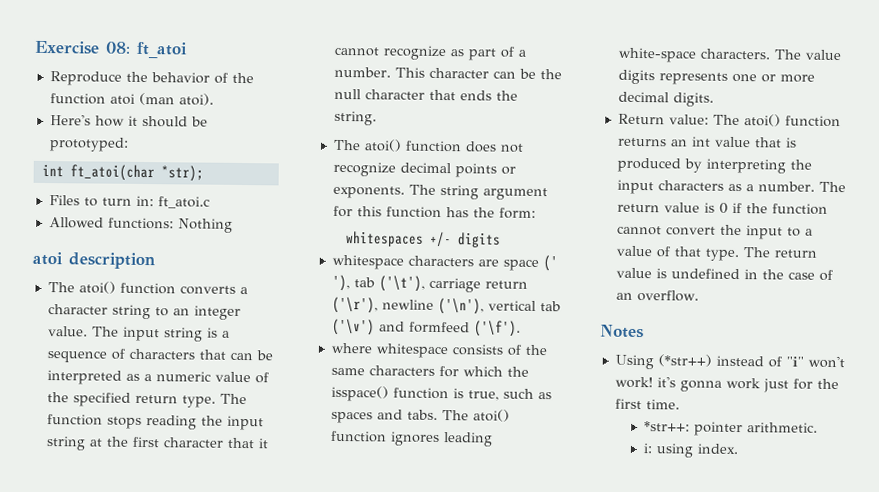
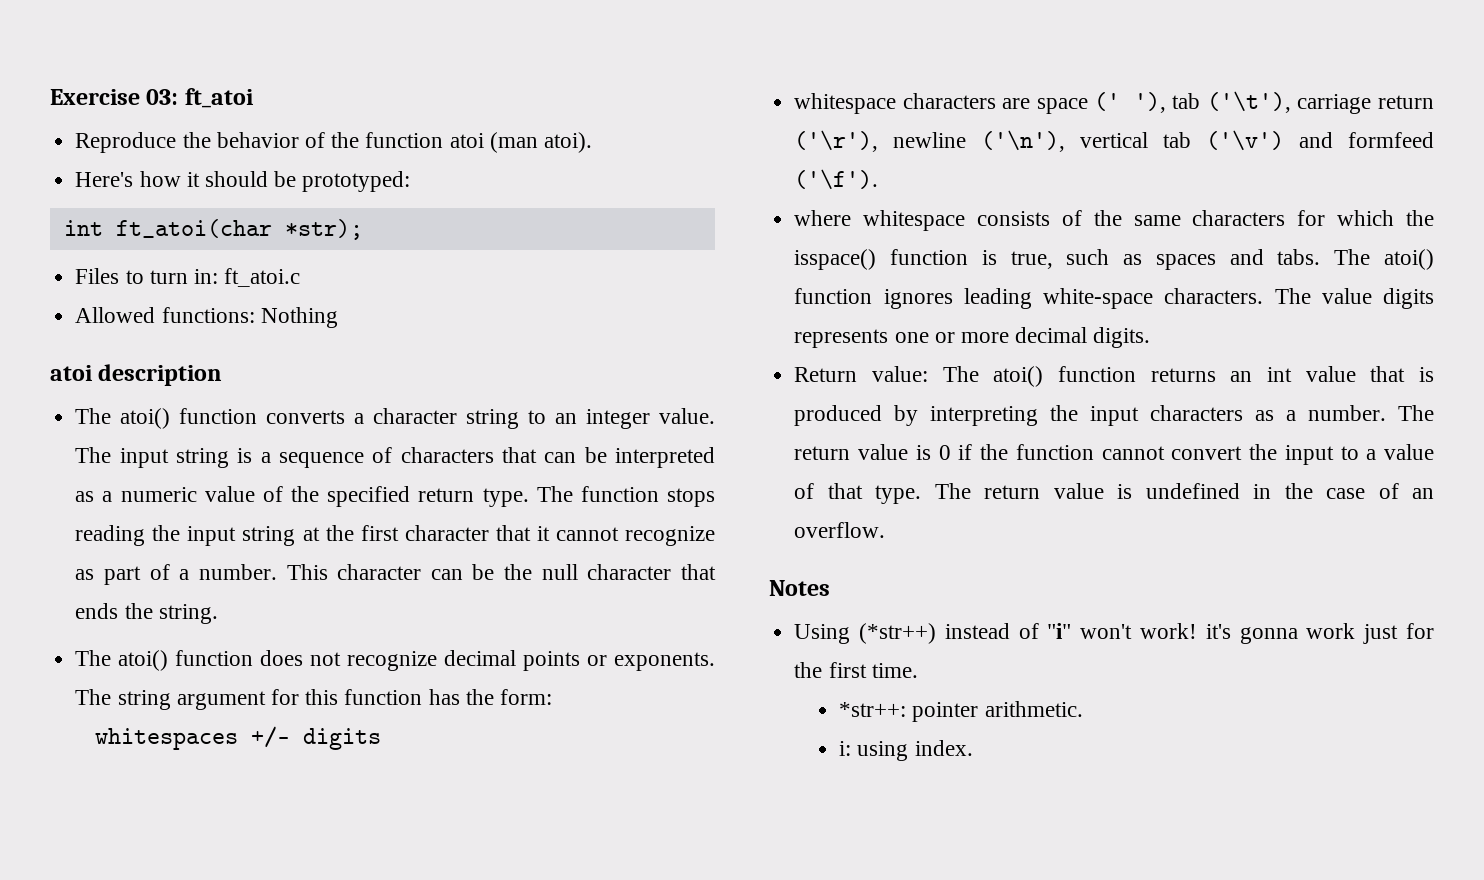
- Exercise 08: ft_atoi
+ Exercise 03: ft_atoi

